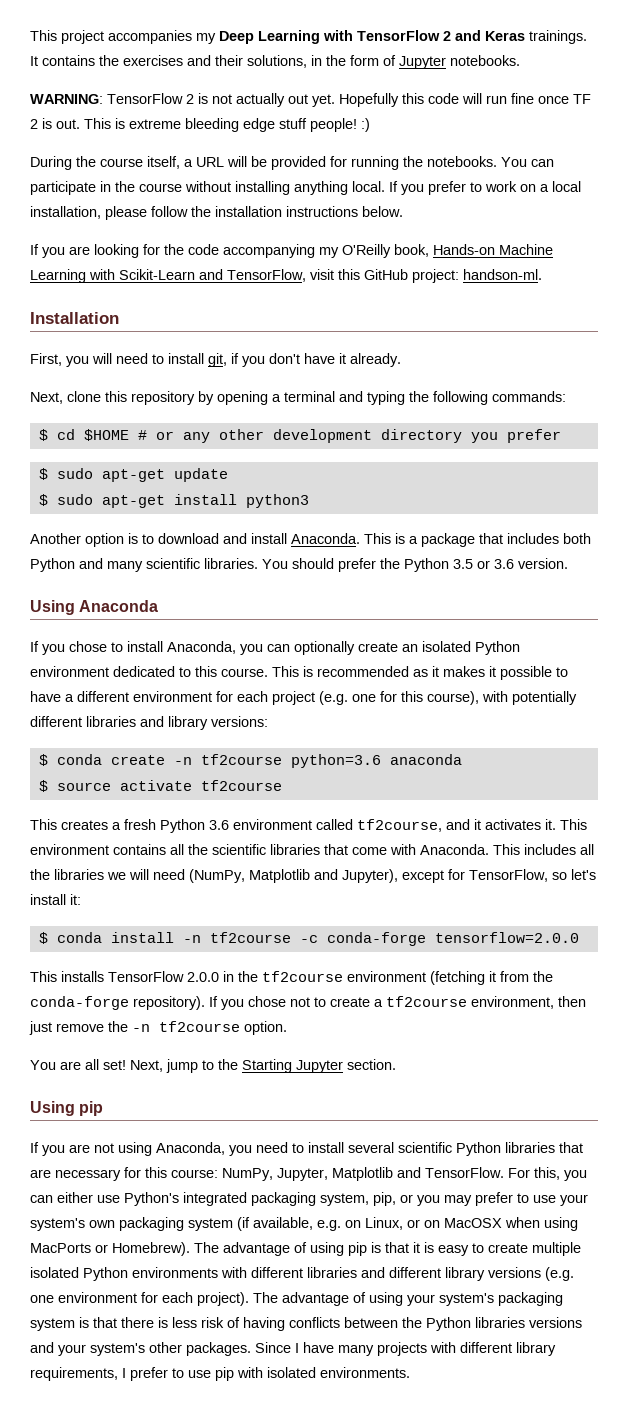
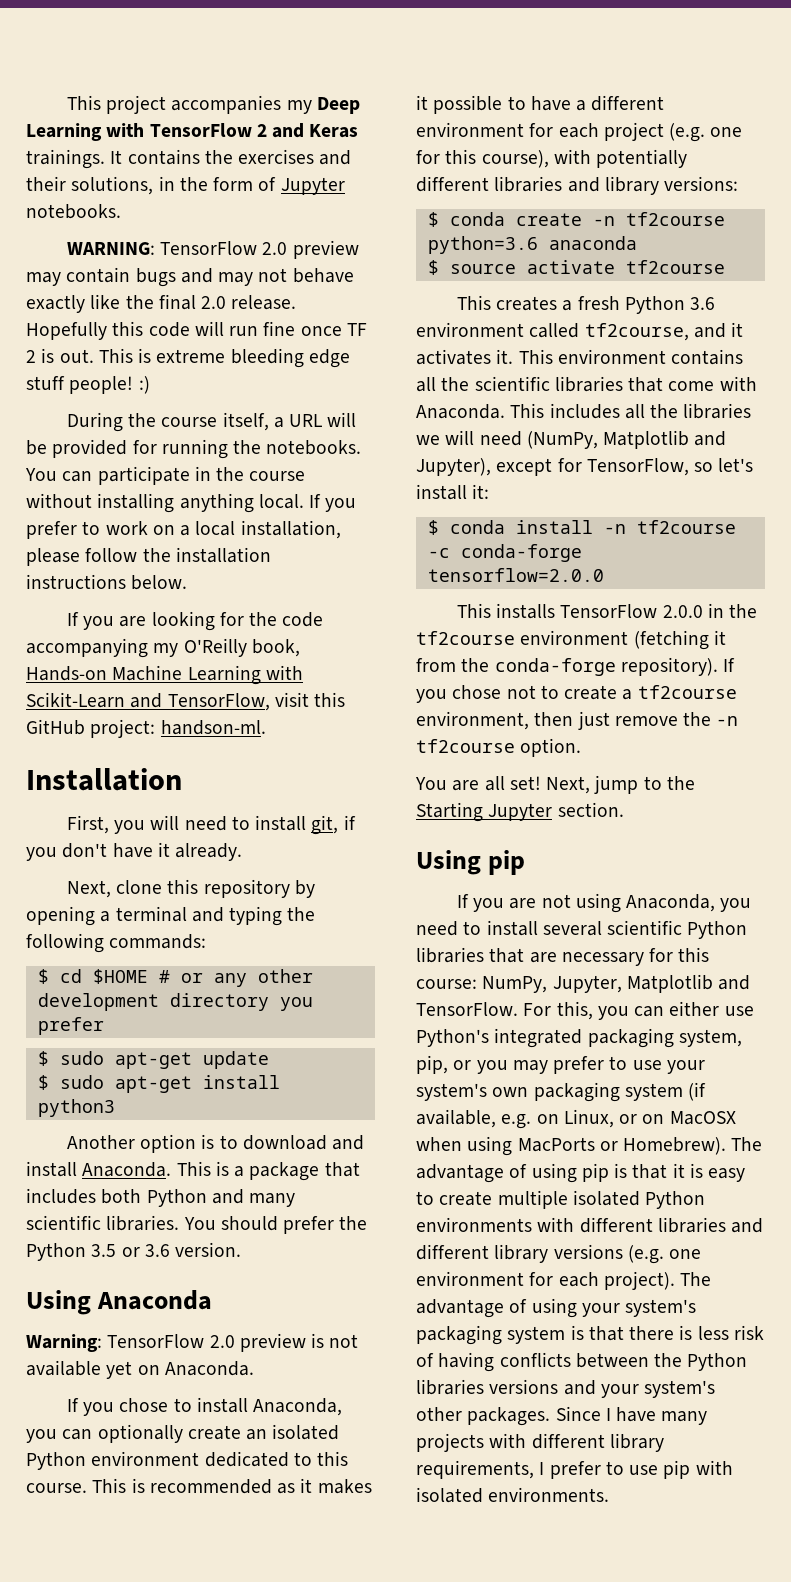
- WARNING: TensorFlow 2 is not actually out yet.
+ WARNING: TensorFlow 2.0 preview may contain bugs and may not behave exactly like the final 2.0 release.
+ Warning: TensorFlow 2.0 preview is not available yet on Anaconda.

